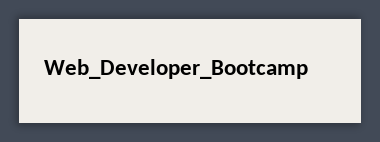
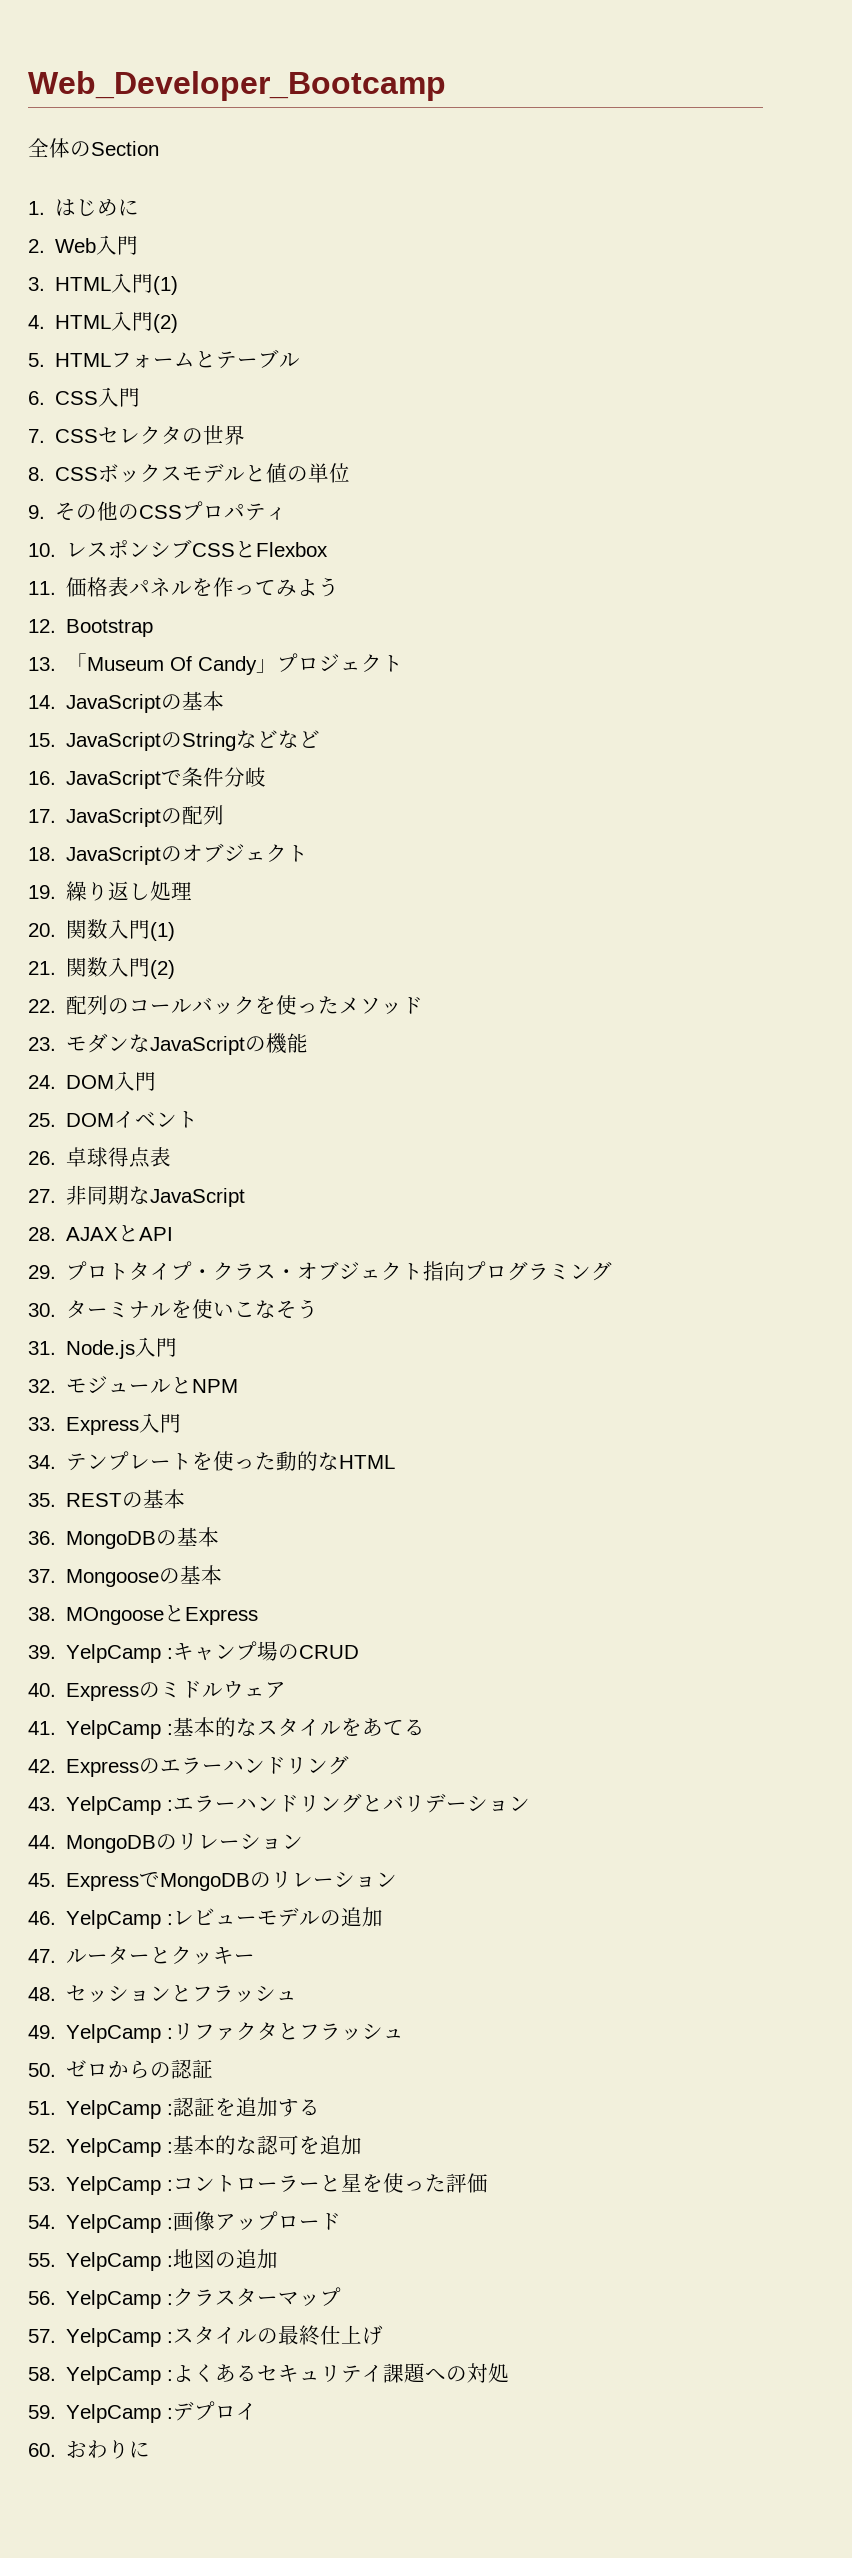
+ 全体のSection
+ 1.はじめに
+ 2. Web入門
+ 3. HTML入門(1)
+ 4. HTML入門(2)
+ 5. HTMLフォームとテーブル
+ 6. CSS入門
+ 7. CSSセレクタの世界
+ 8. CSSボックスモデルと値の単位
+ 9.その他のCSSプロパティ
+ 10.レスポンシブCSSとFlexbox
+ 11.価格表パネルを作ってみよう
+ 12. Bootstrap
+ 13.「Museum Of Candy」プロジェクト
+ 14. JavaScriptの基本
+ 15. JavaScriptのStringなどなど
+ 16. JavaScriptで条件分岐
+ 17. JavaScriptの配列
+ 18. JavaScriptのオブジェクト
+ 19.繰り返し処理
+ 20.関数入門(1)
+ 21.関数入門(2)
+ 22.配列のコールバックを使ったメソッド
+ 23.モダンなJavaScriptの機能
+ 24. DOM入門
+ 25. DOMイベント
+ 26.卓球得点表
+ 27.非同期なJavaScript
+ 28. AJAXとAPI
+ 29.プロトタイプ・クラス・オブジェクト指向プログラミング
+ 30.ターミナルを使いこなそう
+ 31. Node.js入門
+ 32.モジュールとNPM
+ 33. Express入門
+ 34.テンプレートを使った動的なHTML
+ 35. RESTの基本
+ 36. MongoDBの基本
+ 37. Mongooseの基本
+ 38. MOngooseとExpress
+ 39. YelpCamp :キャンプ場のCRUD
+ 40. Expressのミドルウェア
+ 41. YelpCamp :基本的なスタイルをあてる
+ 42. Expressのエラーハンドリング
+ 43. YelpCamp :エラーハンドリングとバリデーション
+ 44. MongoDBのリレーション
+ 45. ExpressでMongoDBのリレーション
+ 46. YelpCamp :レビューモデルの追加
+ 47.ルーターとクッキー
+ 48.セッションとフラッシュ
+ 49. YelpCamp :リファクタとフラッシュ
+ 50.ゼロからの認証
+ 51. YelpCamp :認証を追加する
+ 52. YelpCamp :基本的な認可を追加
+ 53. YelpCamp :コントローラーと星を使った評価
+ 54. YelpCamp :画像アップロード
+ 55. YelpCamp :地図の追加
+ 56. YelpCamp :クラスターマップ
+ 57. YelpCamp :スタイルの最終仕上げ
+ 58. YelpCamp :よくあるセキュリテイ課題への対処
+ 59. YelpCamp :デプロイ
+ 60.おわりに

